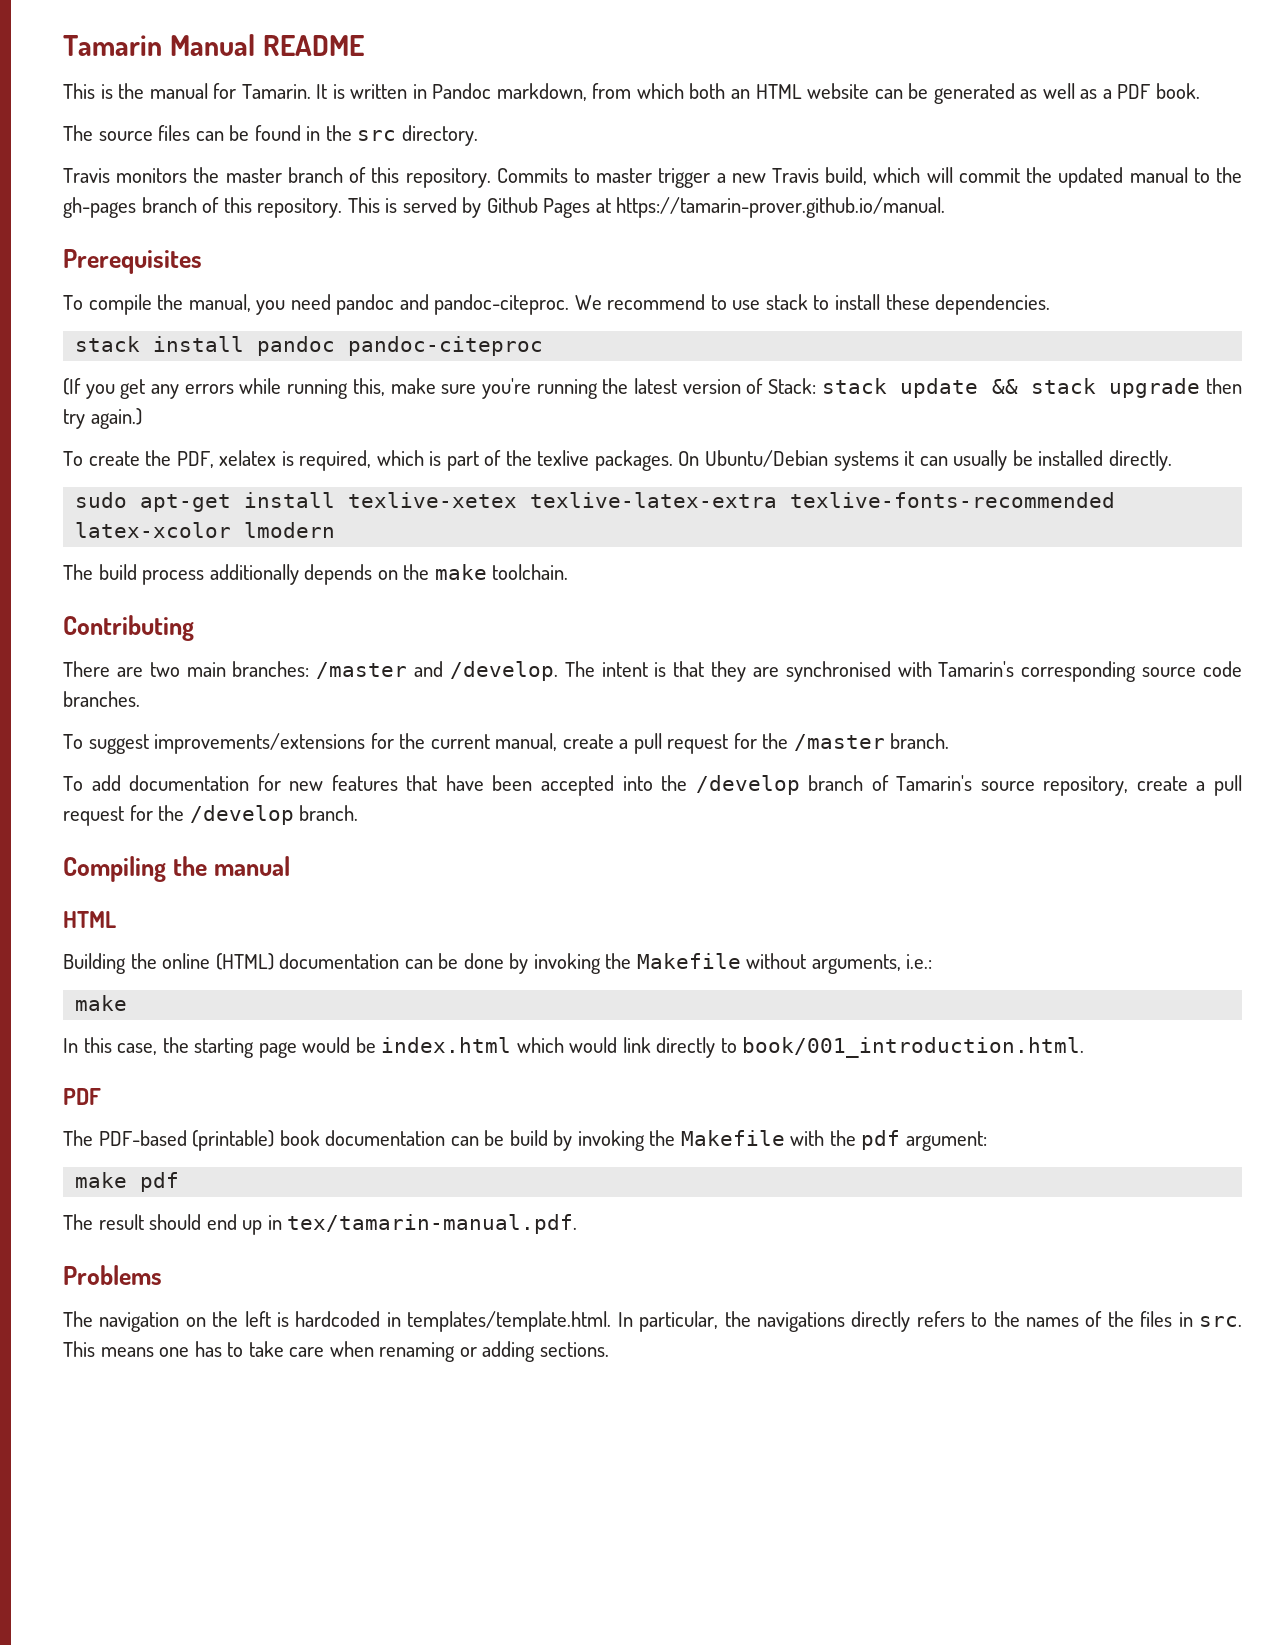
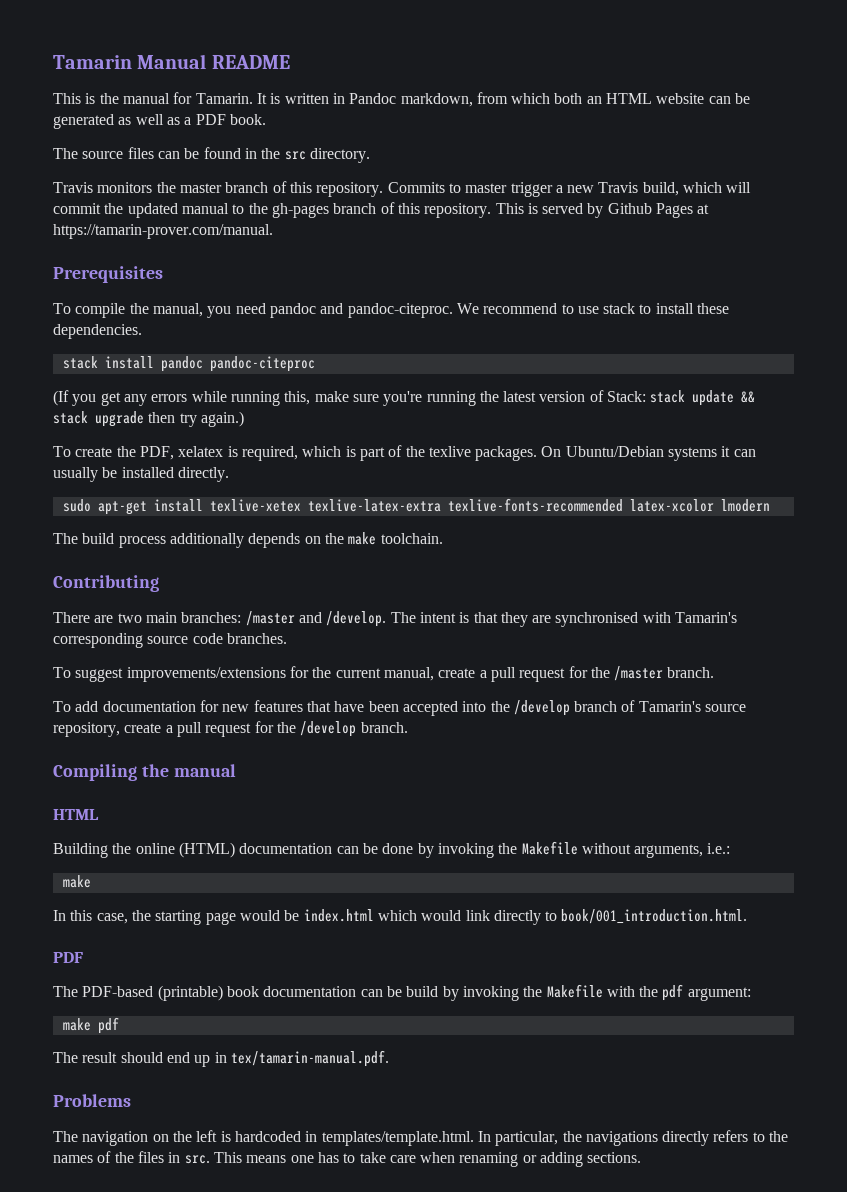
- This is served by Github Pages at https://tamarin-prover.github.io/manual.
+ This is served by Github Pages at https://tamarin-prover.com/manual.

